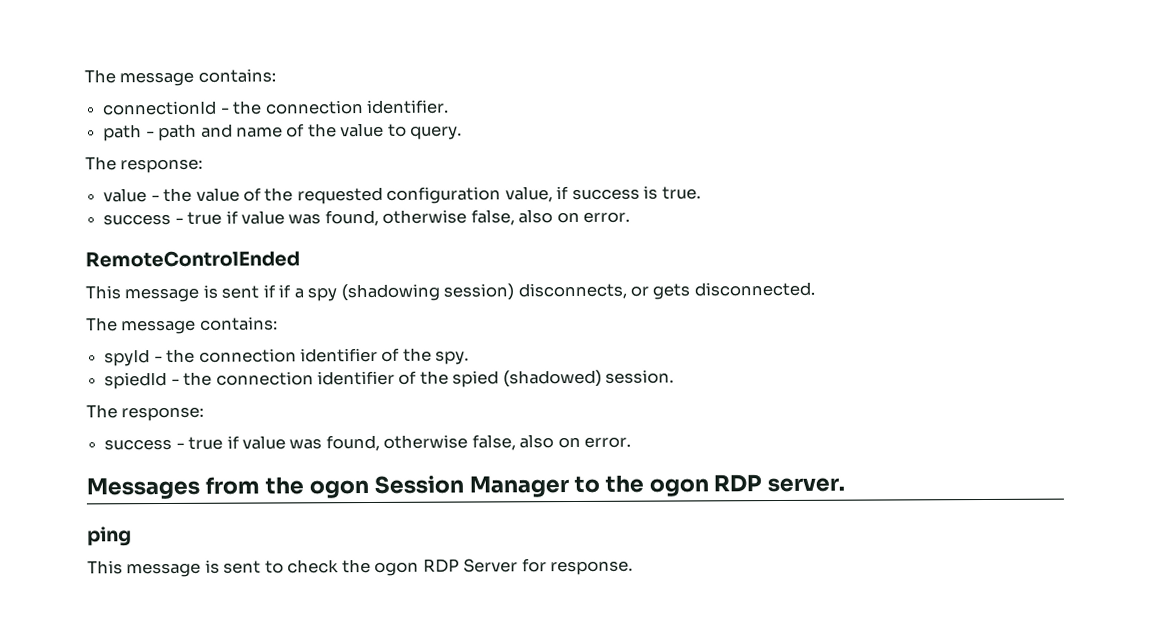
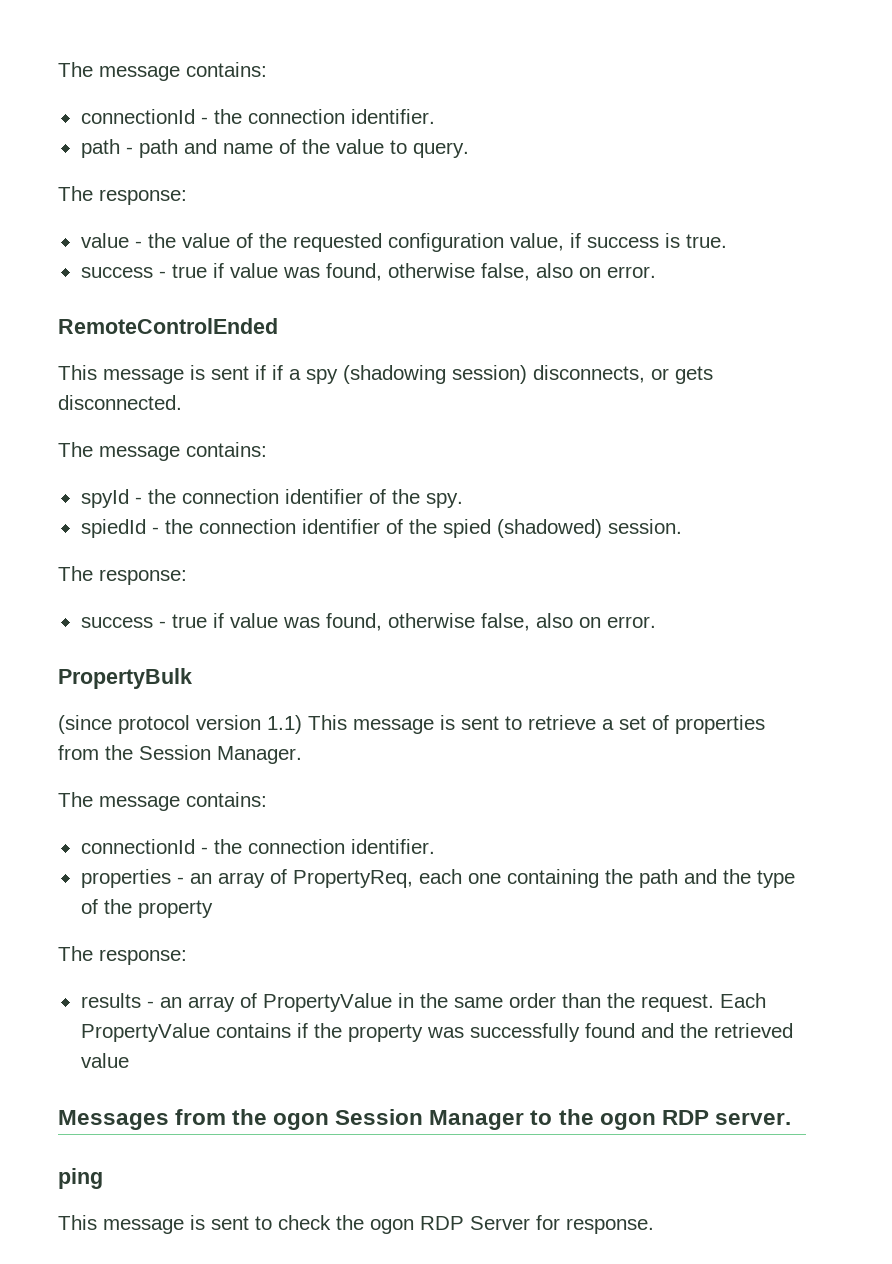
+ PropertyBulk
+ (since protocol version 1.1) This message is sent to retrieve a set of properties from the Session Manager.
+ The message contains:
+ connectionId - the connection identifier.
+ properties - an array of PropertyReq, each one containing the path and the type of the property
+ The response:
+ results - an array of PropertyValue in the same order than the request. Each PropertyValue contains if the property was successfully found and the retrieved value

